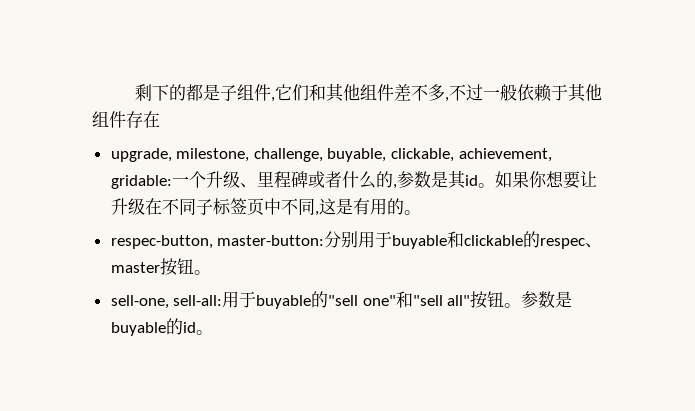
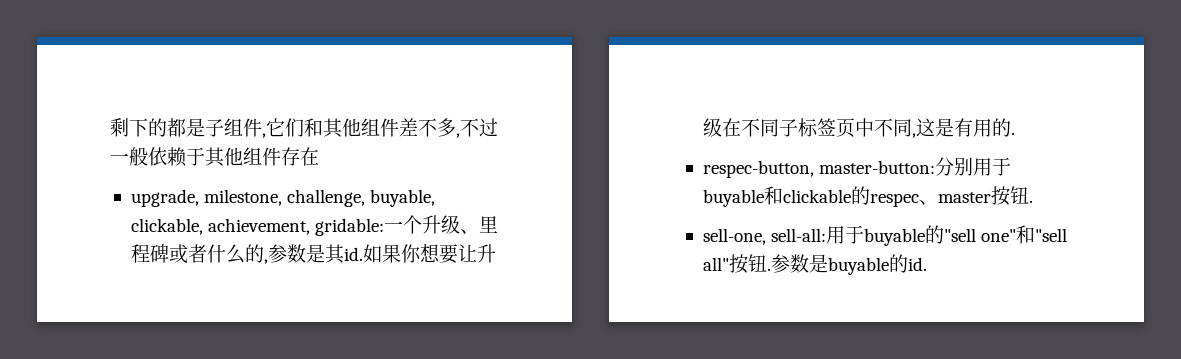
- upgrade, milestone, challenge, buyable, clickable, achievement, gridable:一个升级、里程碑或者什么的,参数是其id。
+ upgrade, milestone, challenge, buyable, clickable, achievement, gridable:一个升级、里程碑或者什么的,参数是其id.
- 如果你想要让升级在不同子标签页中不同,这是有用的。
+ 如果你想要让升级在不同子标签页中不同,这是有用的.
- respec-button, master-button:分别用于buyable和clickable的respec、master按钮。
+ respec-button, master-button:分别用于buyable和clickable的respec、master按钮.
- sell-one, sell-all:用于buyable的"sell one"和"sell all"按钮。
+ sell-one, sell-all:用于buyable的"sell one"和"sell all"按钮.
- 参数是buyable的id。
+ 参数是buyable的id.

